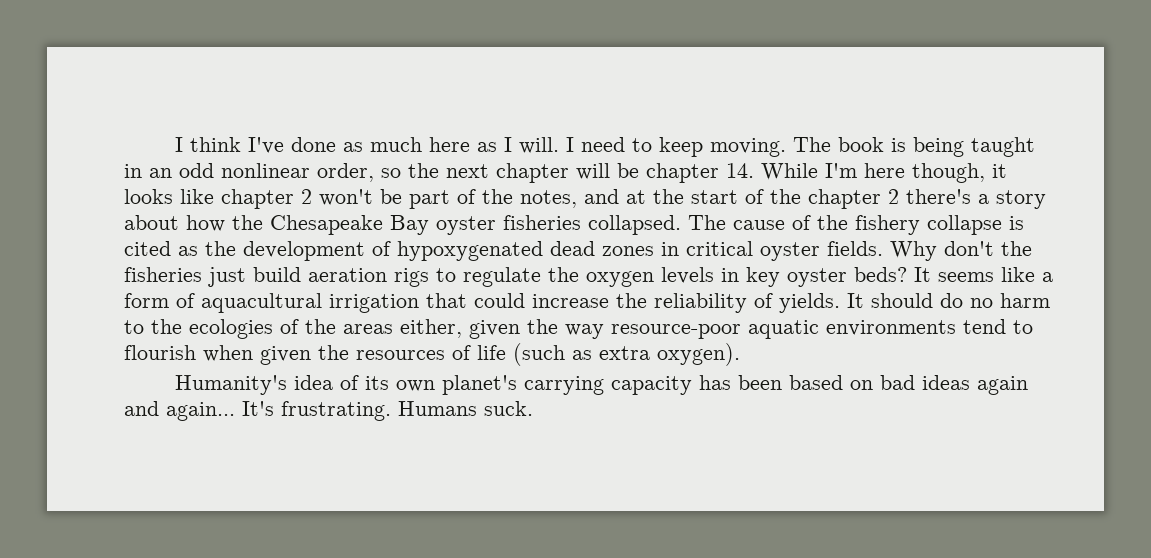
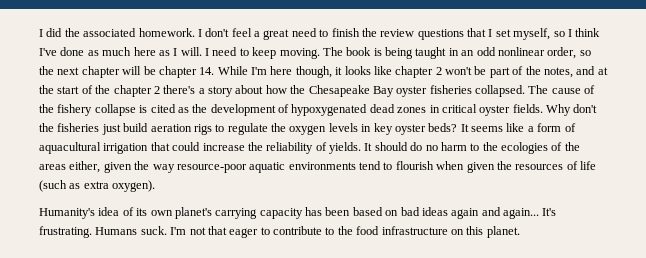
- I think I've done as much here as I will.
+ I did the associated homework. I don't feel a great need to finish the review questions that I set myself, so I think I've done as much here as I will.
+ I'm not that eager to contribute to the food infrastructure on this planet.

